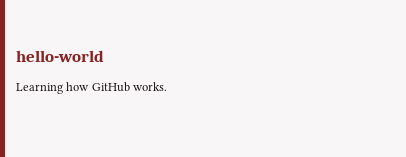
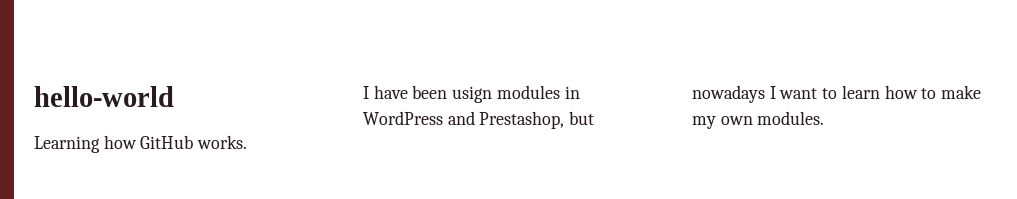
+ I have been usign modules in WordPress and Prestashop, but nowadays I want to learn how to make my own modules.

